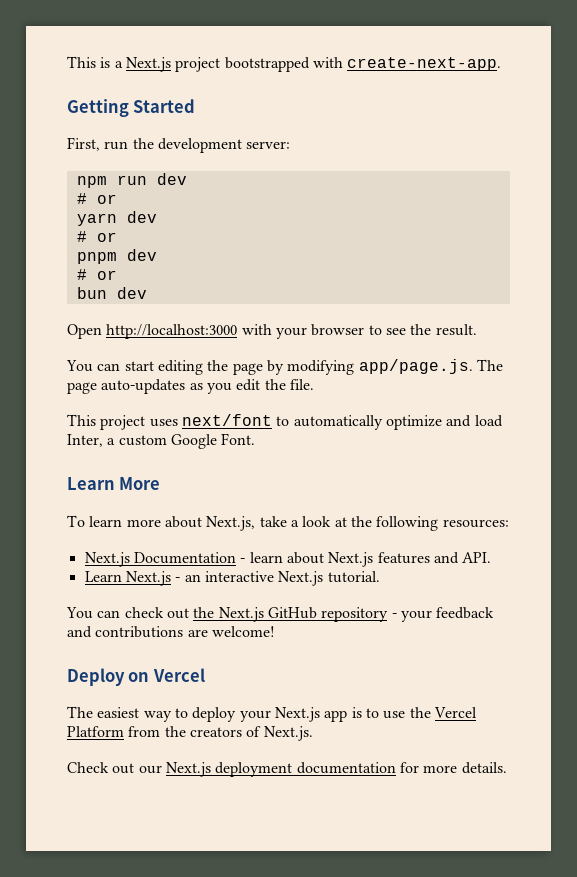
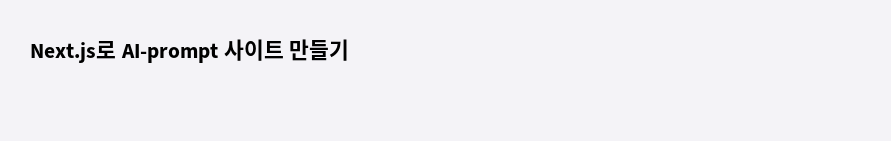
- This is a Next.js project bootstrapped with create-next-app.
- Getting Started
- First, run the development server:
- npm run dev
- # or
- yarn dev
- # or
- pnpm dev
- # or
- bun dev
- Open http://localhost:3000 with your browser to see the result.
- You can start editing the page by modifying app/page.js. The page auto-updates as you edit the file.
- This project uses next/font to automatically optimize and load Inter, a custom Google Font.
- Learn More
- To learn more about Next.js, take a look at the following resources:
- Next.js Documentation - learn about Next.js features and API.
- Learn Next.js - an interactive Next.js tutorial.
- You can check out the Next.js GitHub repository - your feedback and contributions are welcome!
- Deploy on Vercel
- The easiest way to deploy your Next.js app is to use the Vercel Platform from the creators of Next.js.
- Check out our Next.js deployment documentation for more details.
+ Next.js로 AI-prompt 사이트 만들기

